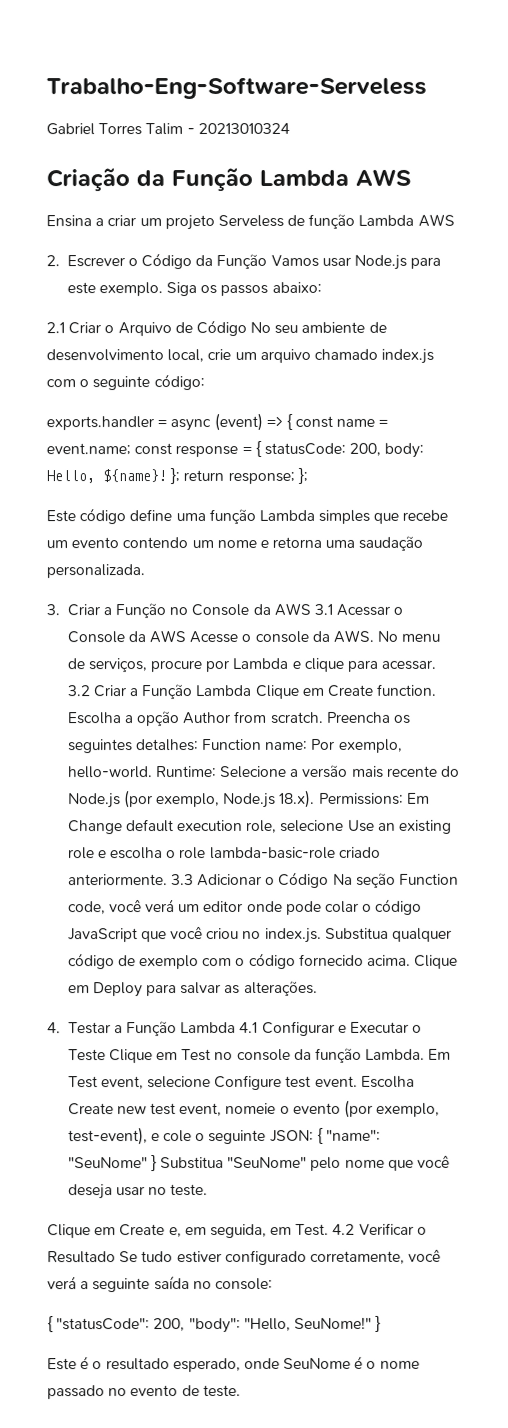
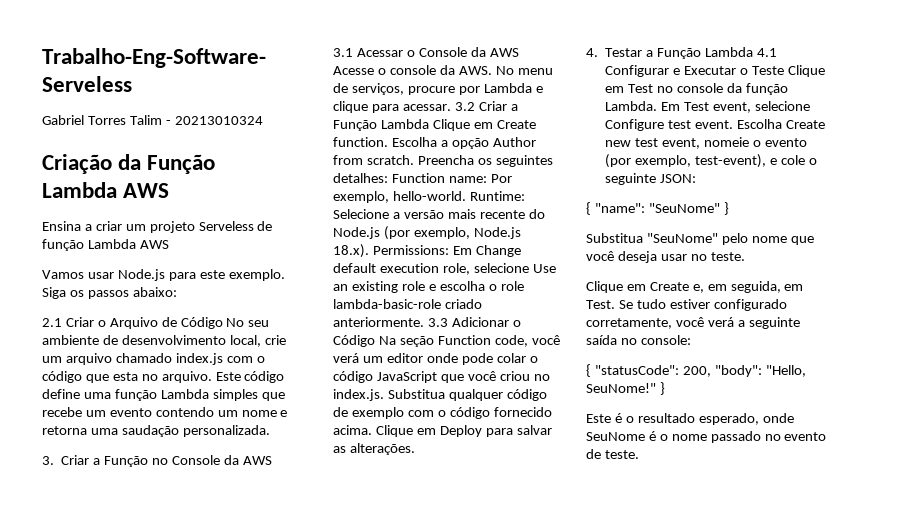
- 2. Escrever o Código da Função Vamos usar Node.js para este exemplo.
+ Vamos usar Node.js para este exemplo.
- 2.1 Criar o Arquivo de Código No seu ambiente de desenvolvimento local, crie um arquivo chamado index.js com o seguinte código:
- exports.handler = async (event) => { const name = event.name; const response = { statusCode: 200, body: Hello, ${name}! }; return response; };
- Este código define uma função Lambda simples que recebe um evento contendo um nome e retorna uma saudação personalizada.
+ 2.1 Criar o Arquivo de Código No seu ambiente de desenvolvimento local, crie um arquivo chamado index.js com o código que esta no arquivo. Este código define uma função Lambda simples que recebe um evento contendo um nome e retorna uma saudação personalizada.
- Escolha Create new test event, nomeie o evento (por exemplo, test-event), e cole o seguinte JSON: { "name": "SeuNome" } Substitua "SeuNome" pelo nome que você deseja usar no teste.
+ Escolha Create new test event, nomeie o evento (por exemplo, test-event), e cole o seguinte JSON:
+ { "name": "SeuNome" }
+ Substitua "SeuNome" pelo nome que você deseja usar no teste.
- 4.2 Verificar o Resultado Se tudo estiver configurado corretamente, você verá a seguinte saída no console:
+ Se tudo estiver configurado corretamente, você verá a seguinte saída no console:

